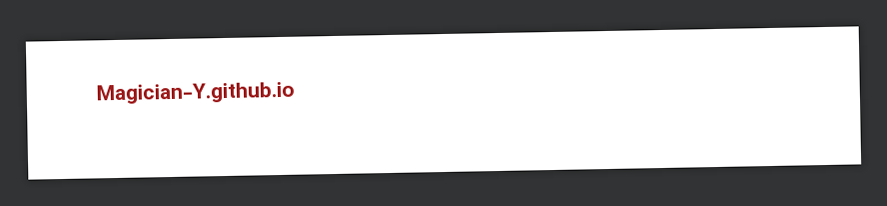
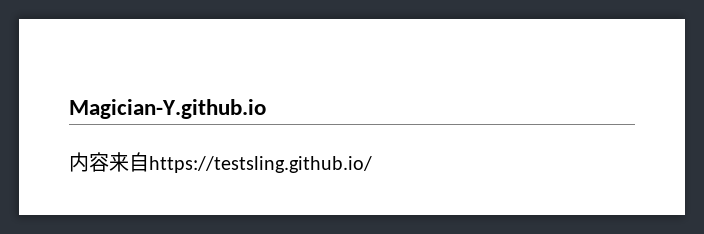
+ 内容来自https://testsling.github.io/

